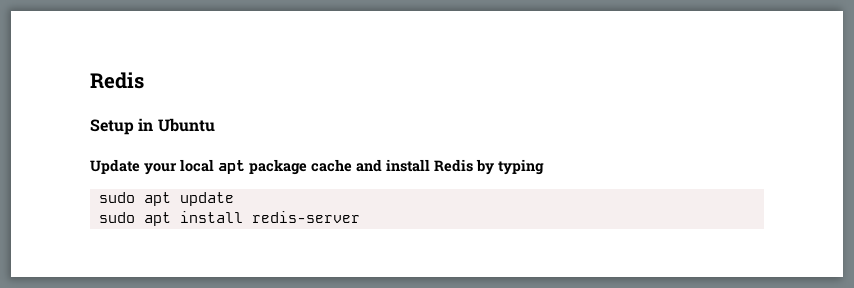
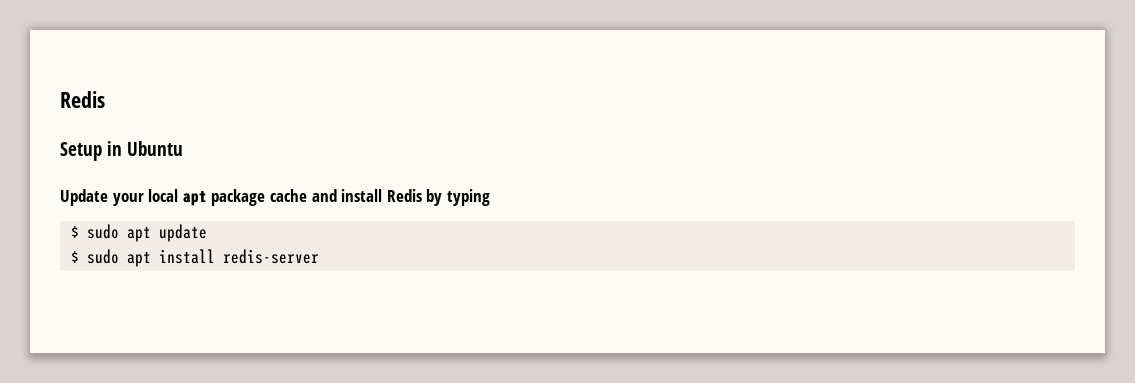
- sudo apt update
+ $ sudo apt update
- sudo apt install redis-server
+ $ sudo apt install redis-server

